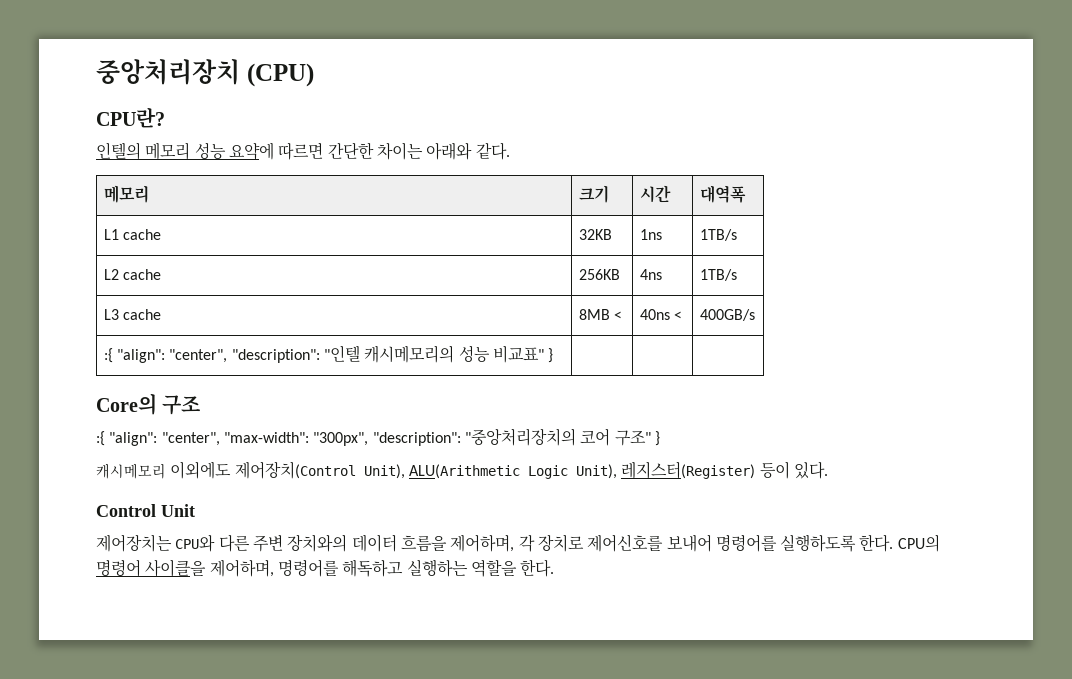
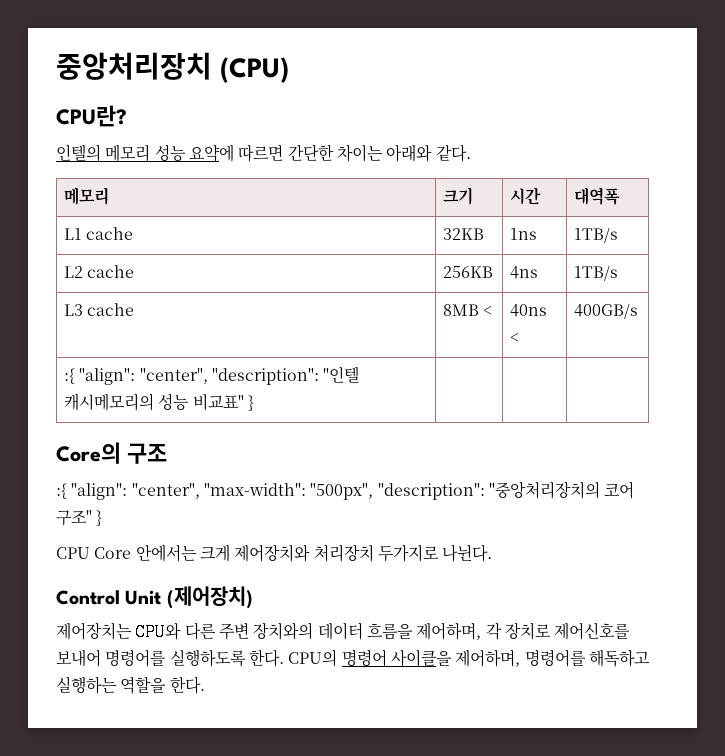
- :{ "align": "center", "max-width": "300px", "description": "중앙처리장치의 코어 구조" }
+ :{ "align": "center", "max-width": "500px", "description": "중앙처리장치의 코어 구조" }
- 캐시메모리 이외에도 제어장치(Control Unit), ALU(Arithmetic Logic Unit), 레지스터(Register) 등이 있다.
+ CPU Core 안에서는 크게 제어장치와 처리장치 두가지로 나뉜다.
- Control Unit
+ Control Unit (제어장치)

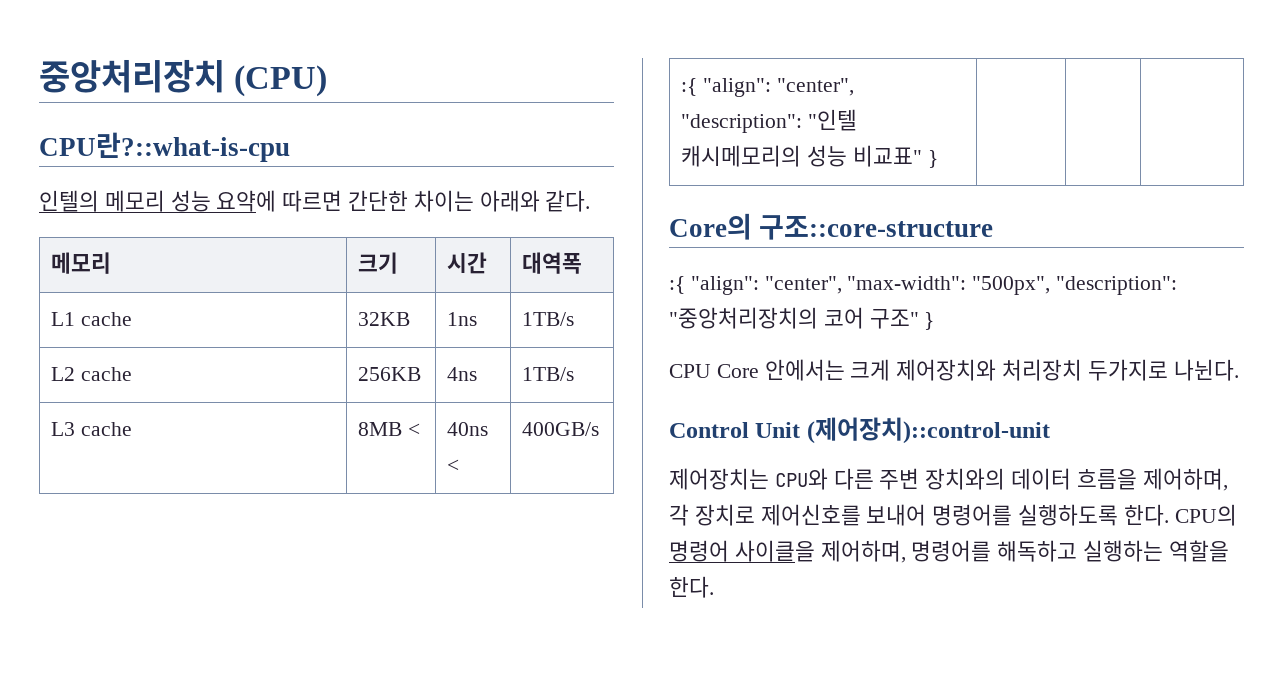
- CPU란?
+ CPU란?::what-is-cpu
- Core의 구조
+ Core의 구조::core-structure
- Control Unit (제어장치)
+ Control Unit (제어장치)::control-unit

